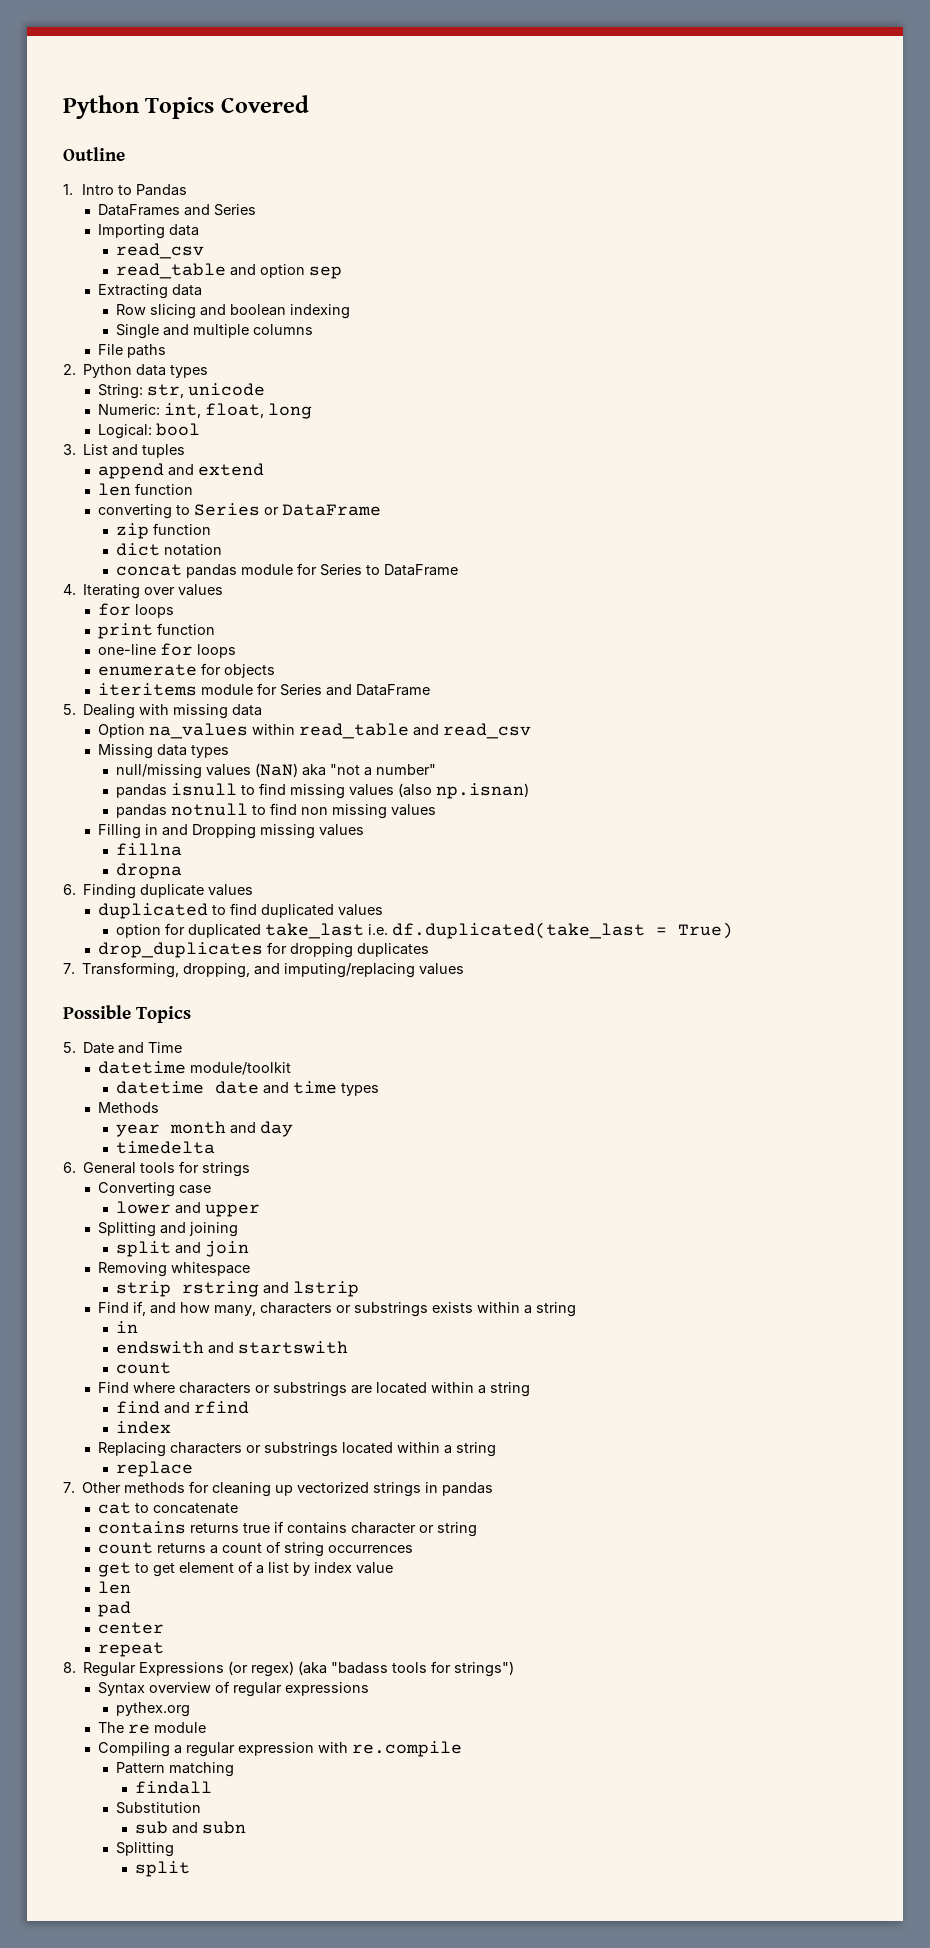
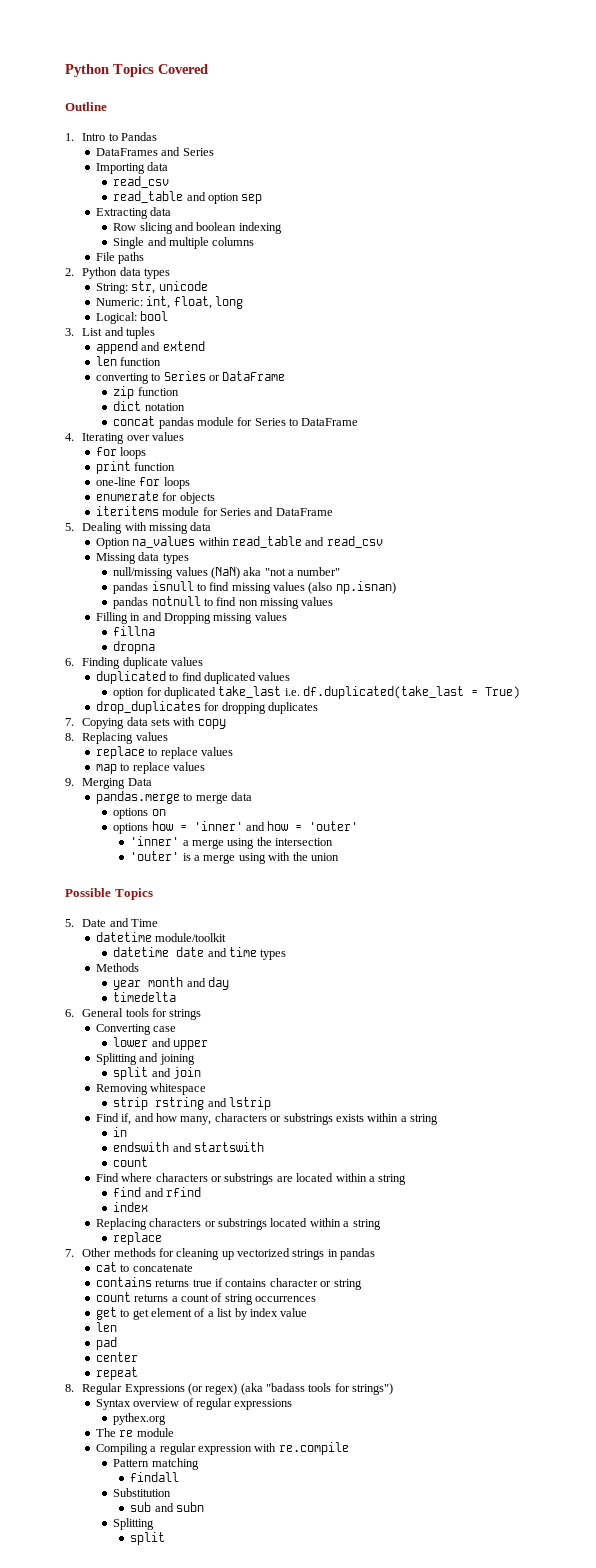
- 7. Transforming, dropping, and imputing/replacing values
+ 7. Copying data sets with copy
+ 8. Replacing values
+ replace to replace values
+ map to replace values
+ 9. Merging Data
+ pandas.merge to merge data
+ options on
+ options how = 'inner' and how = 'outer'
+ 'inner' a merge using the intersection
+ 'outer' is a merge using with the union

